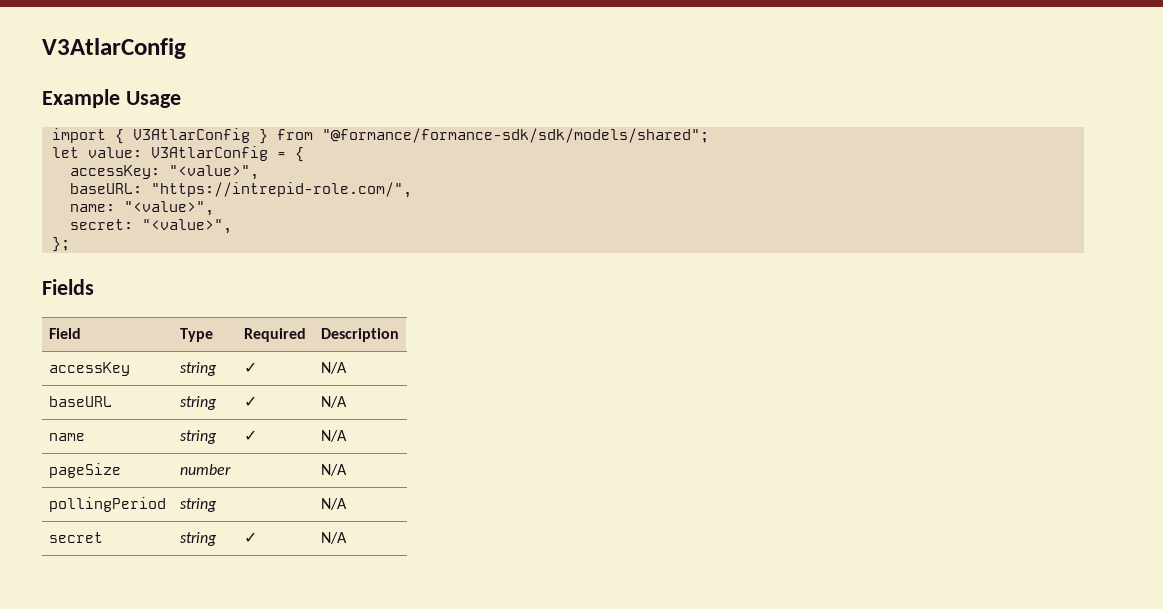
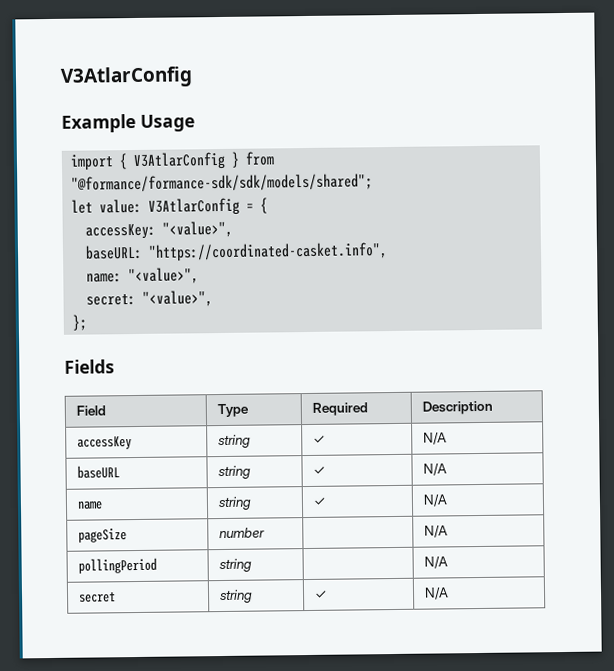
- baseURL: "https://intrepid-role.com/",
+ baseURL: "https://coordinated-casket.info",

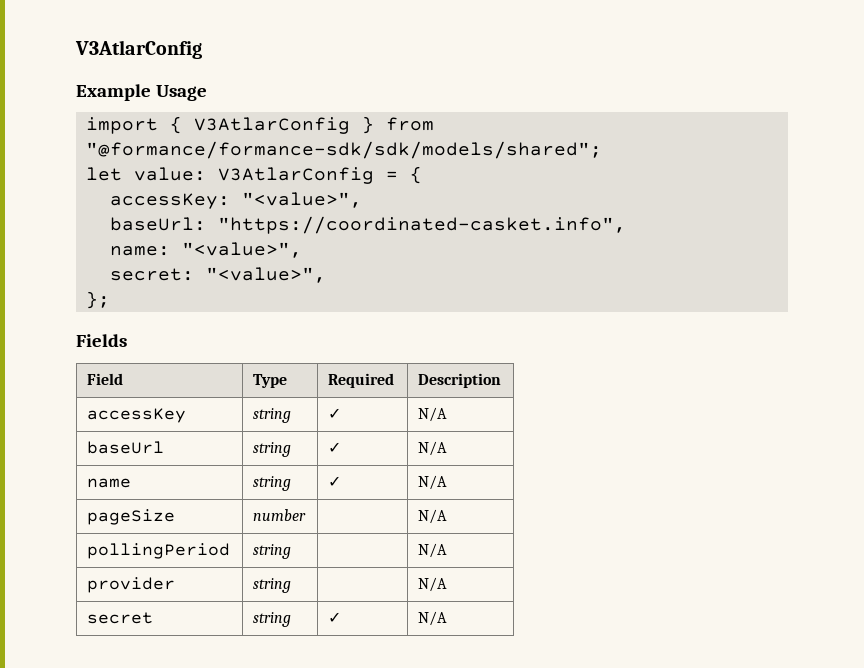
- baseURL: "https://coordinated-casket.info",
+ baseUrl: "https://coordinated-casket.info",
- baseURL | string | ✓ | N/A
+ baseUrl | string | ✓ | N/A
+ provider | string | | N/A

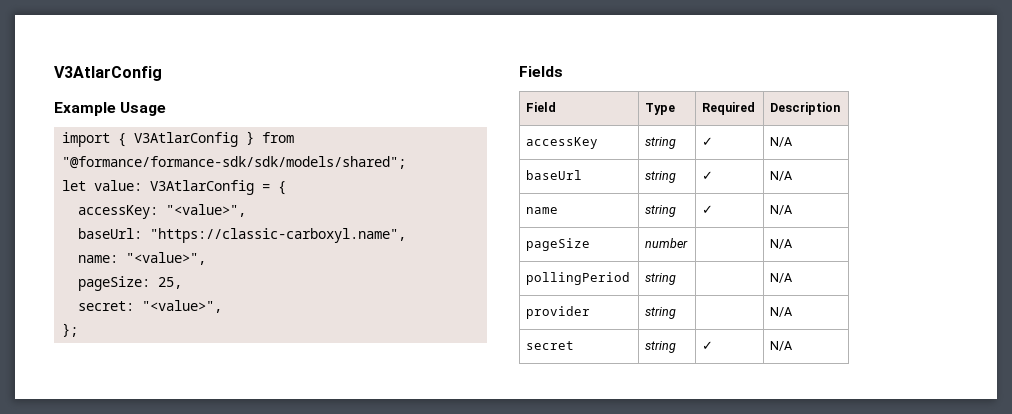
- baseUrl: "https://coordinated-casket.info",
+ baseUrl: "https://classic-carboxyl.name",
+ pageSize: 25,

